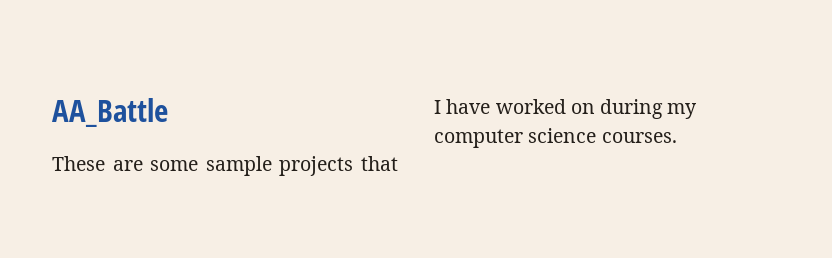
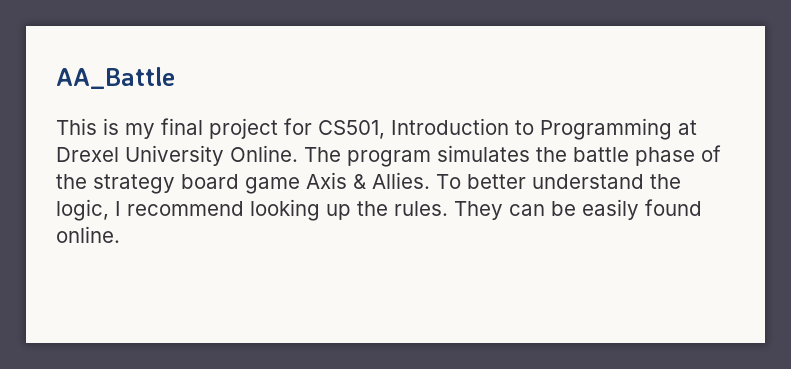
- These are some sample projects that I have worked on during my computer science courses.
+ This is my final project for CS501, Introduction to Programming at Drexel University Online. The program simulates the battle phase of the strategy board game Axis & Allies. To better understand the logic, I recommend looking up the rules. They can be easily found online.

